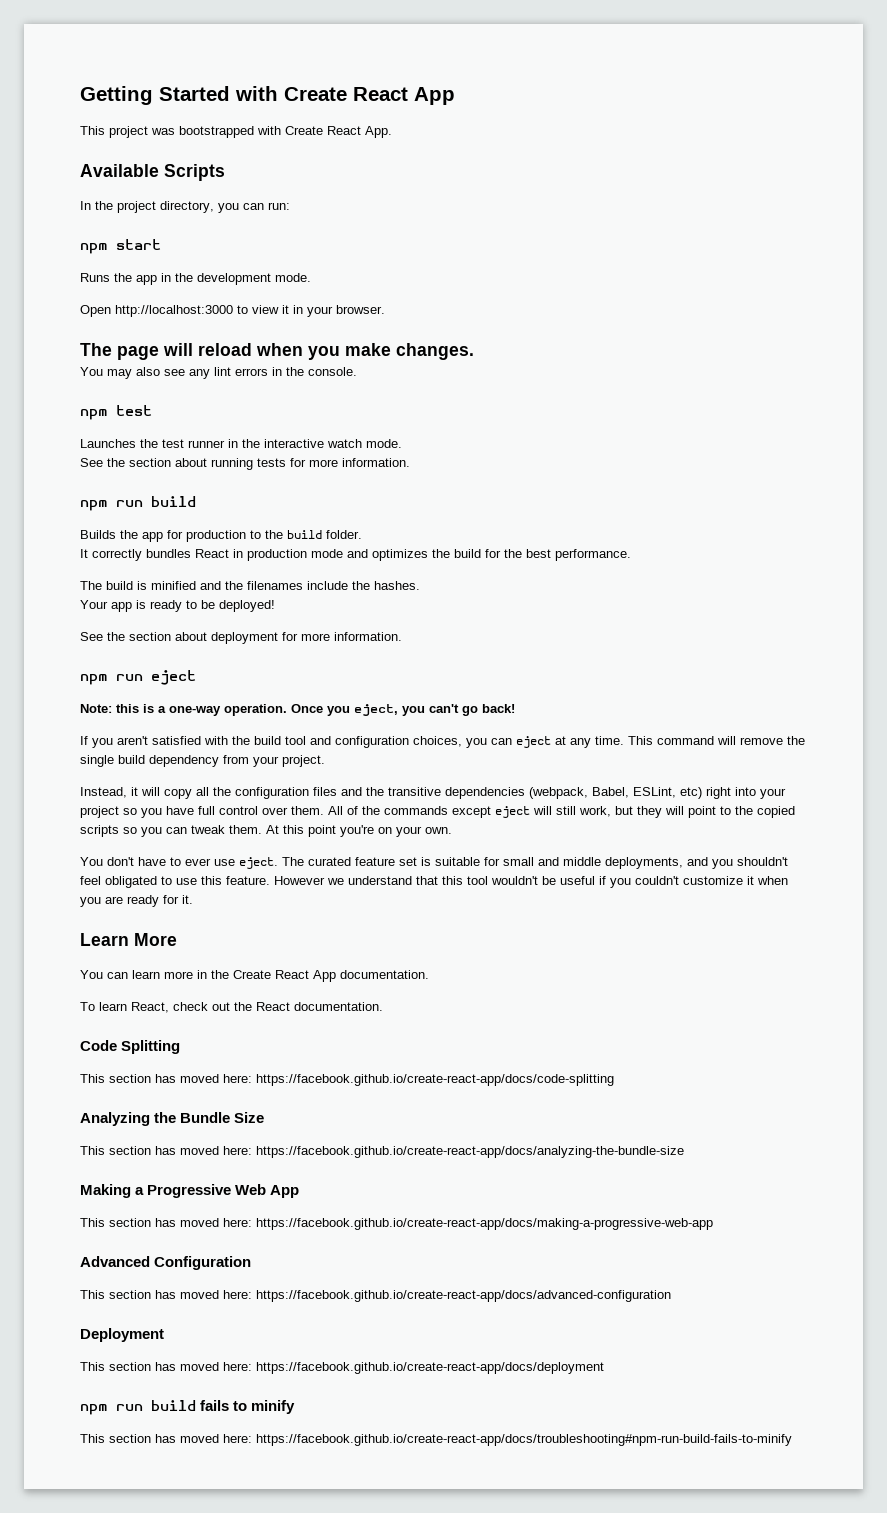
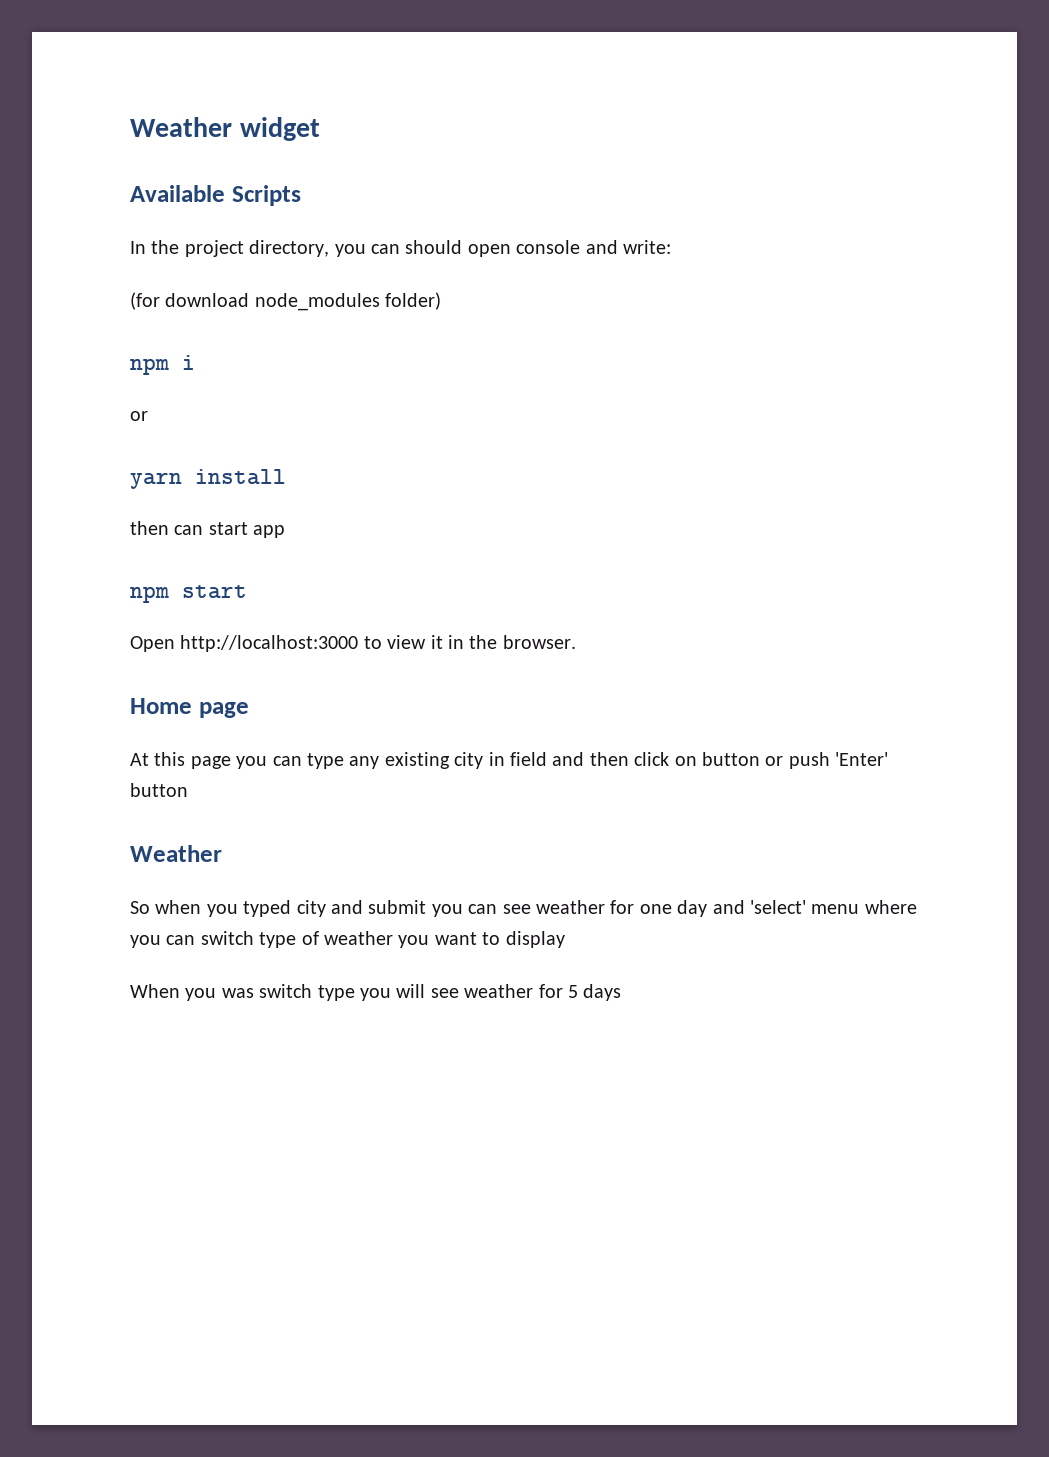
- Getting Started with Create React App
- This project was bootstrapped with Create React App.
+ Weather widget
- In the project directory, you can run:
+ In the project directory, you can should open console and write:
+ (for download node_modules folder)
+ npm i
+ or
+ yarn install
+ then can start app
  npm start
- Runs the app in the development mode.
- Open http://localhost:3000 to view it in your browser.
+ Open http://localhost:3000 to view it in the browser.
- The page will reload when you make changes.
- You may also see any lint errors in the console.
- npm test
- Launches the test runner in the interactive watch mode.
- See the section about running tests for more information.
- npm run build
- Builds the app for production to the build folder.
- It correctly bundles React in production mode and optimizes the build for the best performance.
- The build is minified and the filenames include the hashes.
- Your app is ready to be deployed!
- See the section about deployment for more information.
- npm run eject
- Note: this is a one-way operation. Once you eject, you can't go back!
- If you aren't satisfied with the build tool and configuration choices, you can eject at any time. This command will remove the single build dependency from your project.
- Instead, it will copy all the configuration files and the transitive dependencies (webpack, Babel, ESLint, etc) right into your project so you have full control over them. All of the commands except eject will still work, but they will point to the copied scripts so you can tweak them. At this point you're on your own.
- You don't have to ever use eject. The curated feature set is suitable for small and middle deployments, and you shouldn't feel obligated to use this feature. However we understand that this tool wouldn't be useful if you couldn't customize it when you are ready for it.
- Learn More
- You can learn more in the Create React App documentation.
- To learn React, check out the React documentation.
- Code Splitting
- This section has moved here: https://facebook.github.io/create-react-app/docs/code-splitting
- Analyzing the Bundle Size
- This section has moved here: https://facebook.github.io/create-react-app/docs/analyzing-the-bundle-size
- Making a Progressive Web App
- This section has moved here: https://facebook.github.io/create-react-app/docs/making-a-progressive-web-app
- Advanced Configuration
- This section has moved here: https://facebook.github.io/create-react-app/docs/advanced-configuration
- Deployment
- This section has moved here: https://facebook.github.io/create-react-app/docs/deployment
- npm run build fails to minify
- This section has moved here: https://facebook.github.io/create-react-app/docs/troubleshooting#npm-run-build-fails-to-minify
+ Home page
+ At this page you can type any existing city in field and then click on button or push 'Enter' button
+ Weather
+ So when you typed city and submit you can see weather for one day and 'select' menu where you can switch type of weather you want to display
+ When you was switch type you will see weather for 5 days

